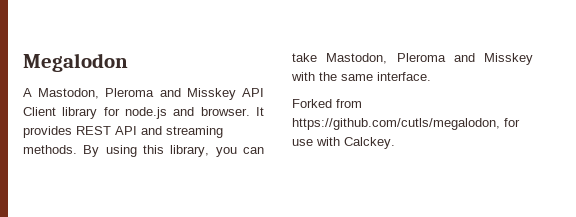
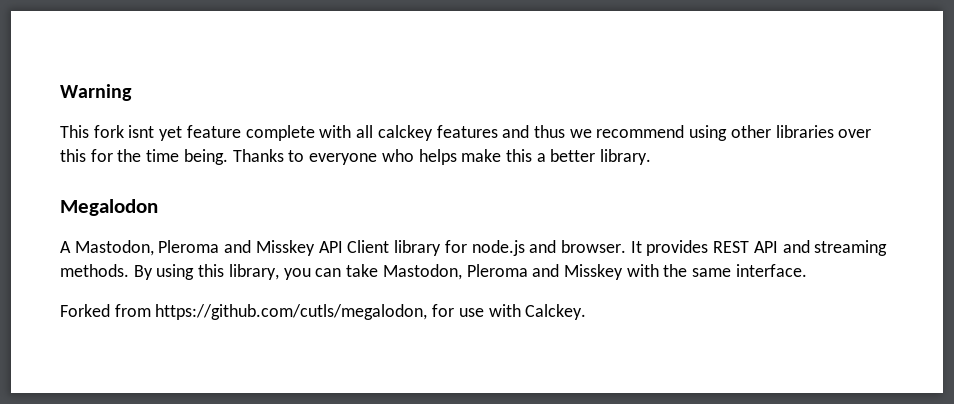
+ Warning
+ This fork isnt yet feature complete with all calckey features and thus we recommend using other libraries over this for the time being. Thanks to everyone who helps make this a better library.

